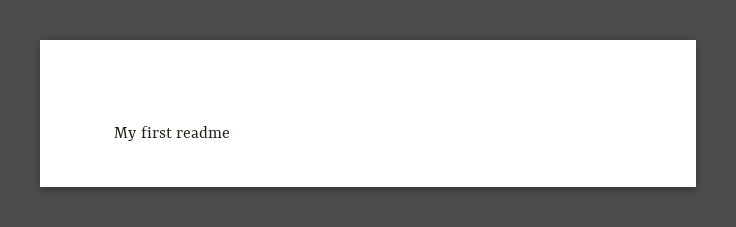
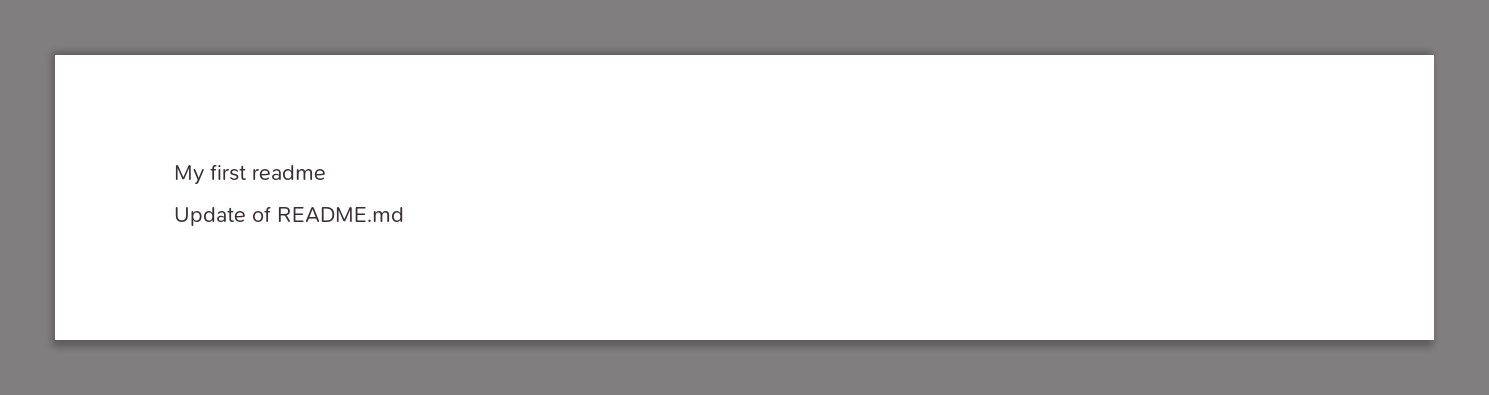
+ Update of README.md

